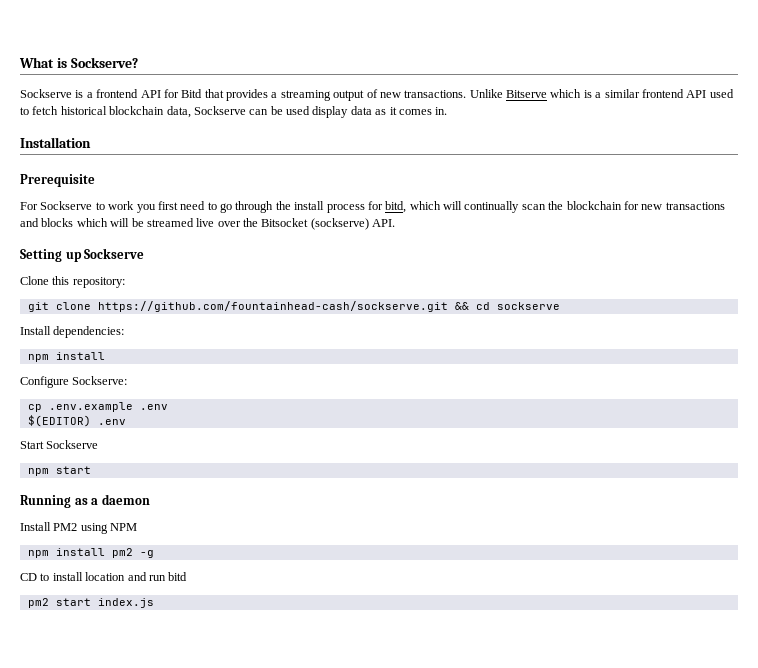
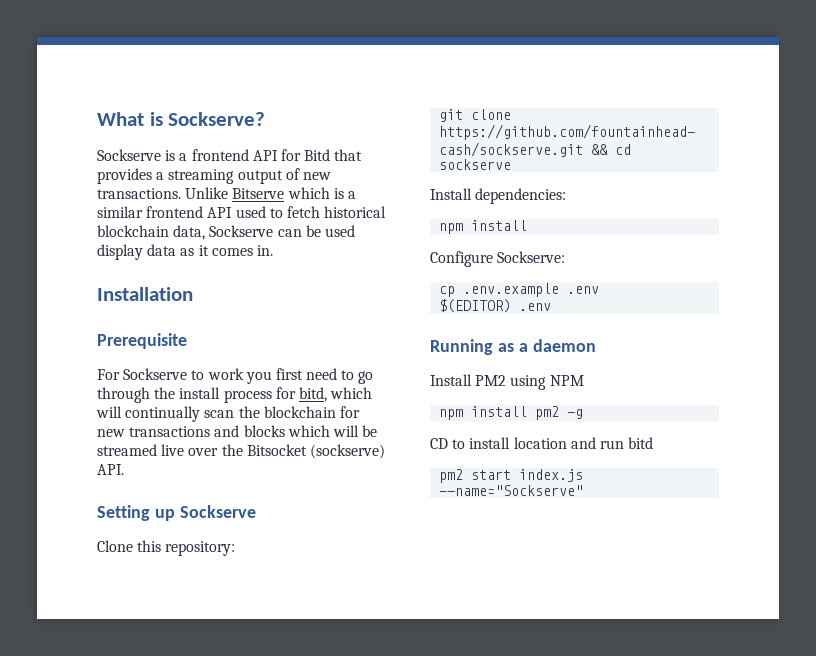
- Start Sockserve
- npm start
- pm2 start index.js
+ pm2 start index.js --name="Sockserve"

